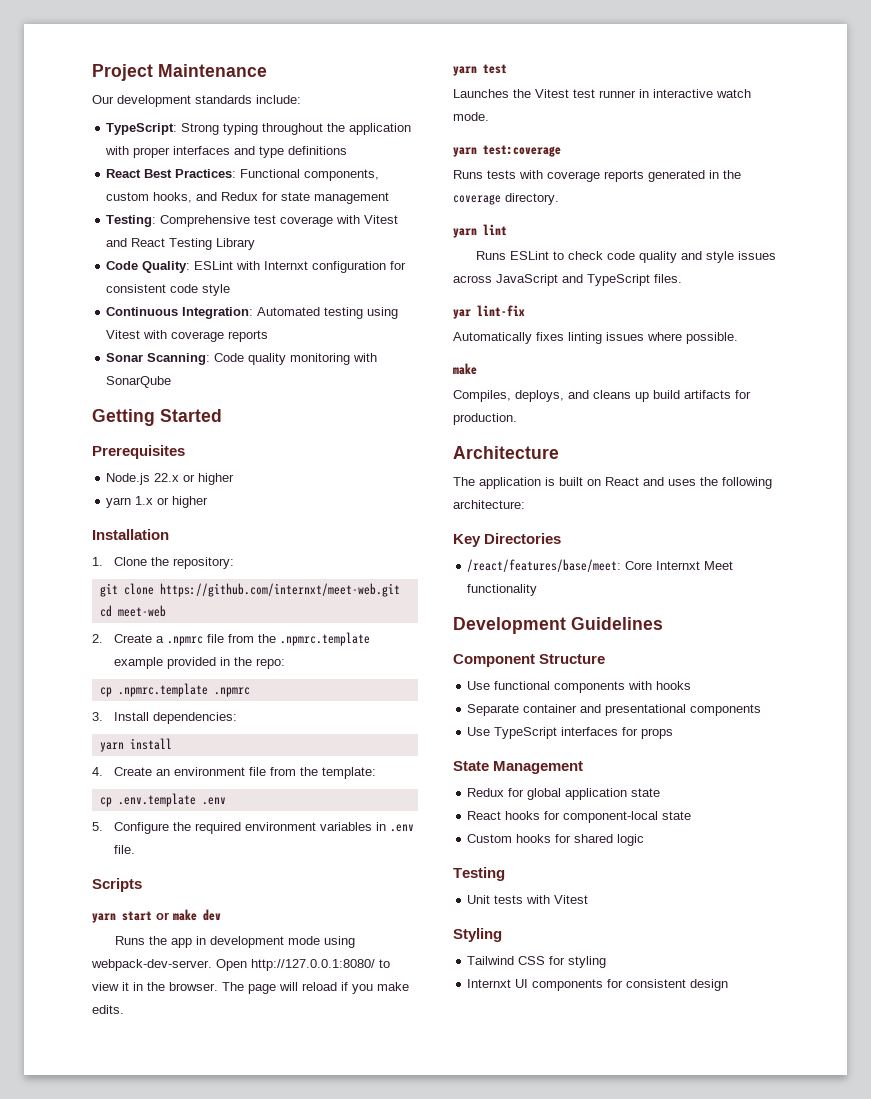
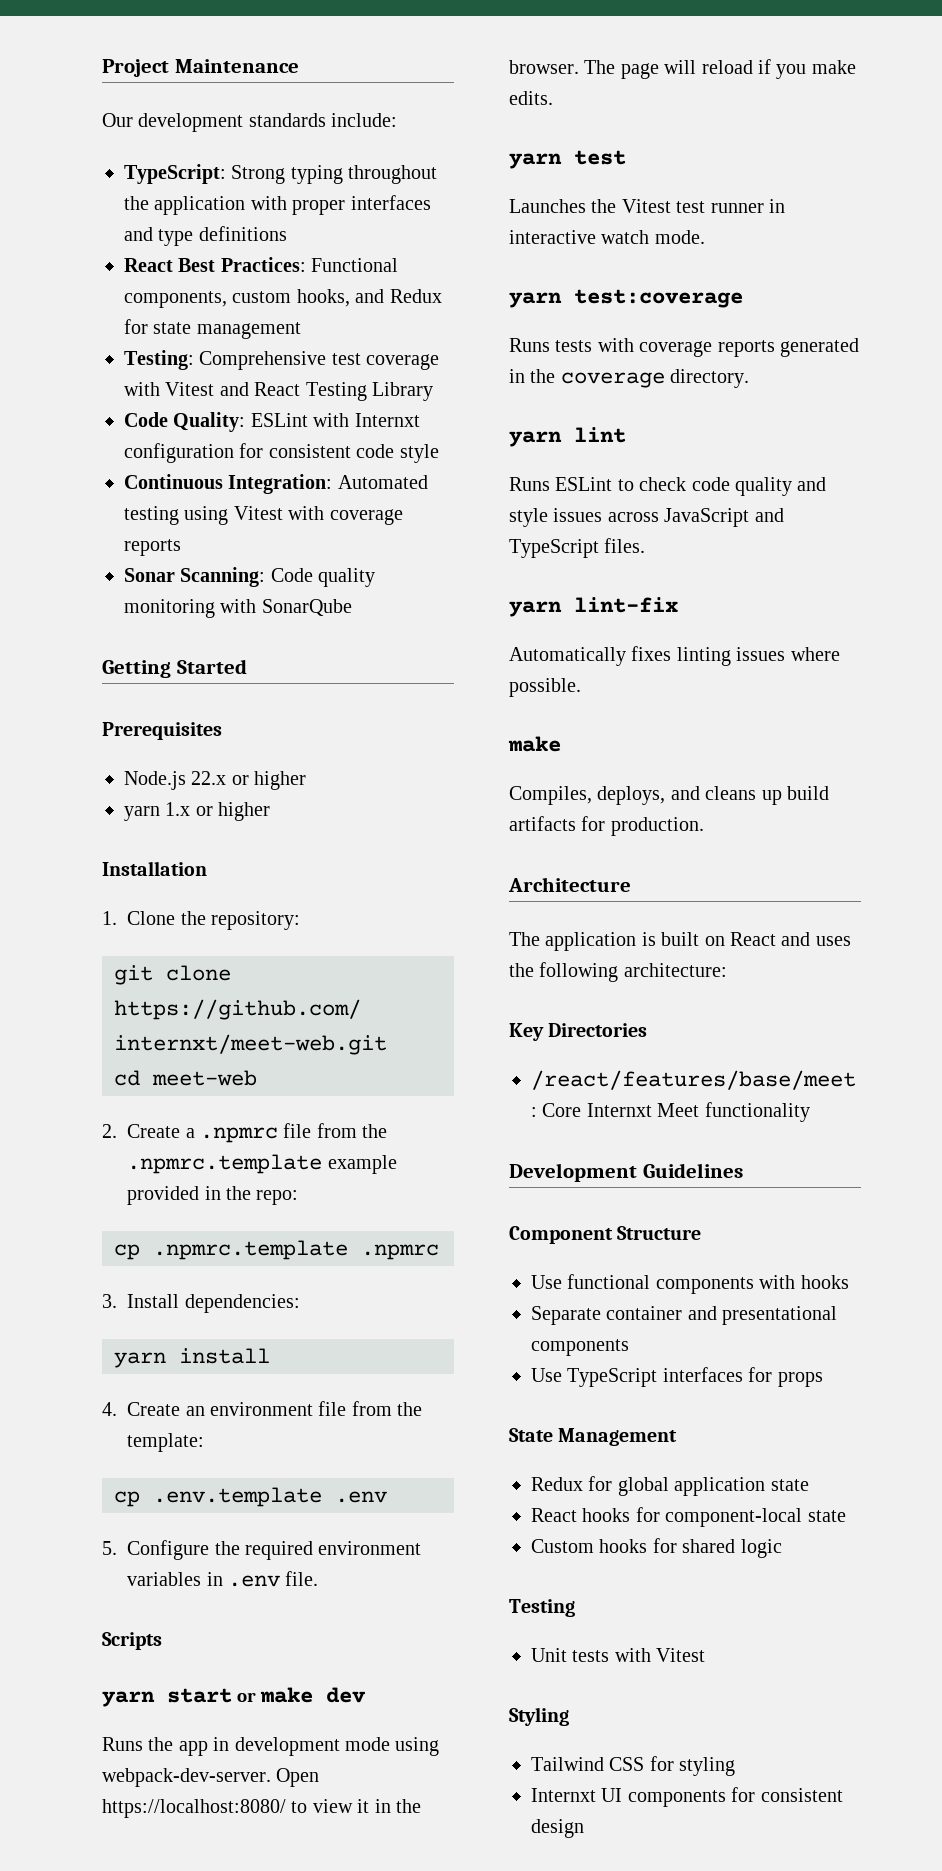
- Open http://127.0.0.1:8080/ to view it in the browser.
+ Open https://localhost:8080/ to view it in the browser.
- yar lint-fix
+ yarn lint-fix

